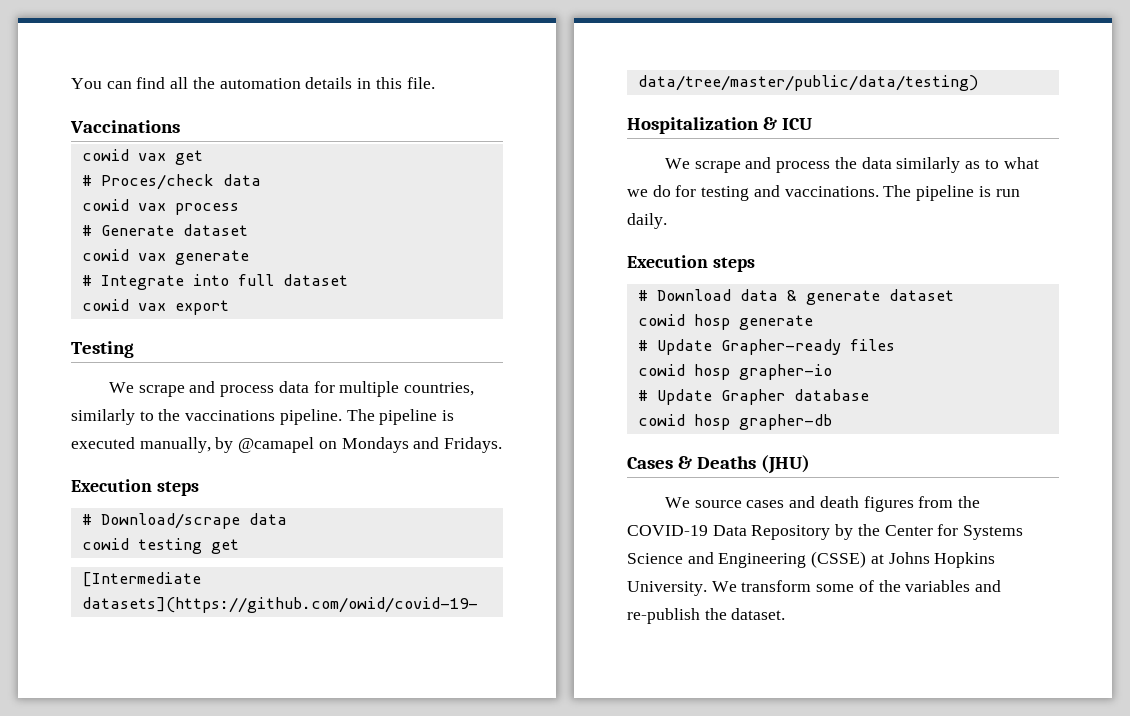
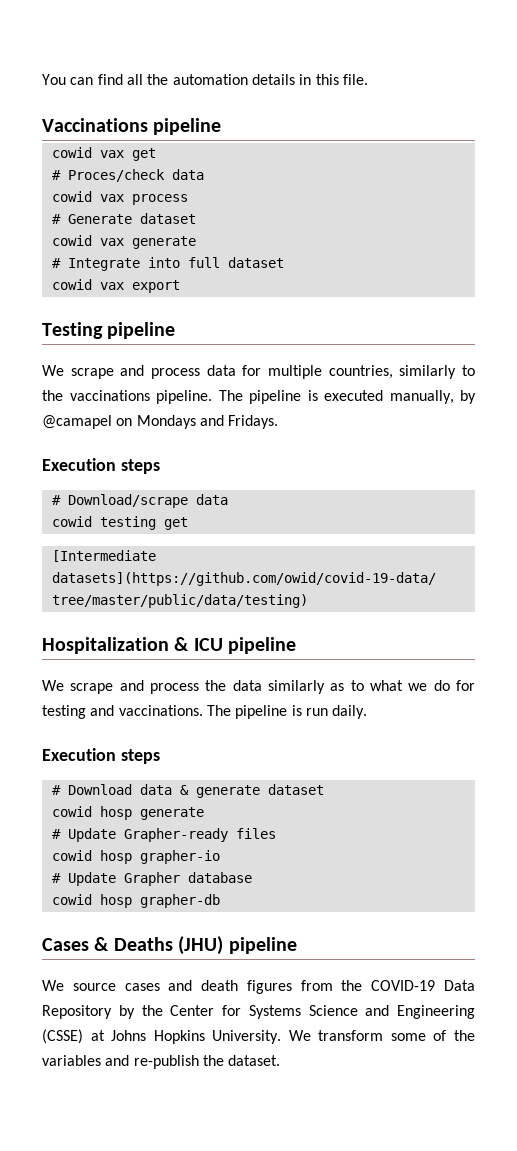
- Vaccinations
+ Vaccinations pipeline
- Testing
+ Testing pipeline
- Hospitalization & ICU
+ Hospitalization & ICU pipeline
- Cases & Deaths (JHU)
+ Cases & Deaths (JHU) pipeline

